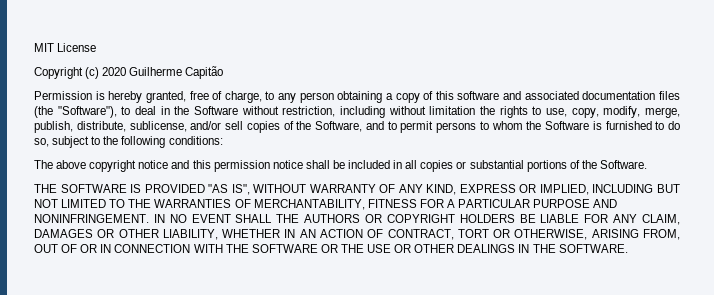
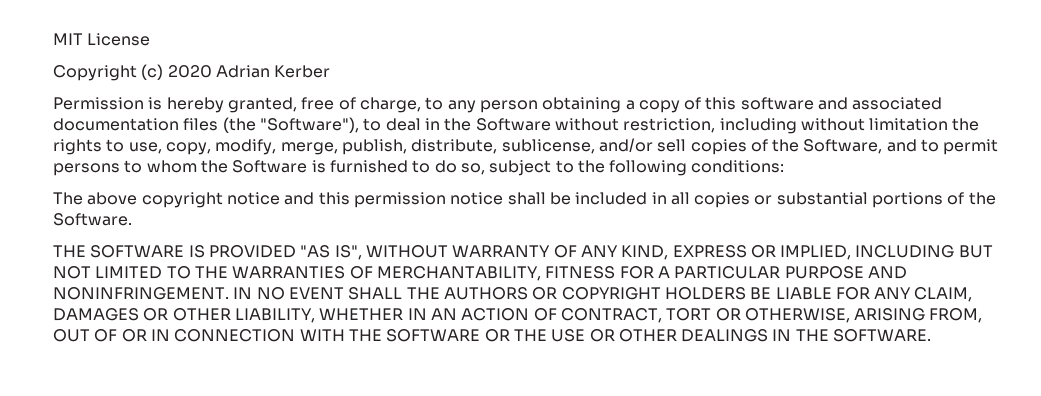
- Copyright (c) 2020 Guilherme Capitão
+ Copyright (c) 2020 Adrian Kerber

